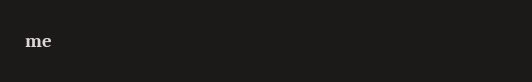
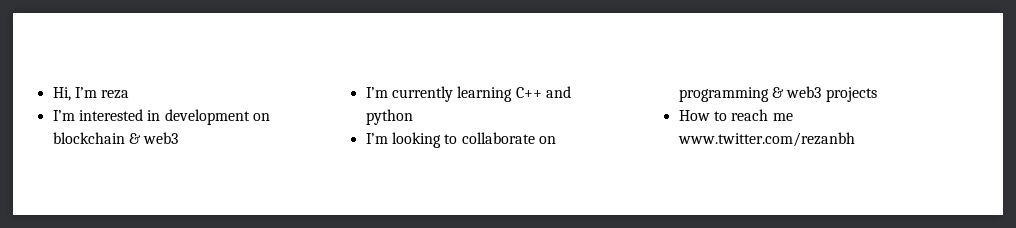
- me
+ Hi, I’m reza
+ I’m interested in development on blockchain & web3
+ I’m currently learning C++ and python
+ I’m looking to collaborate on programming & web3 projects
+ How to reach me www.twitter.com/rezanbh

